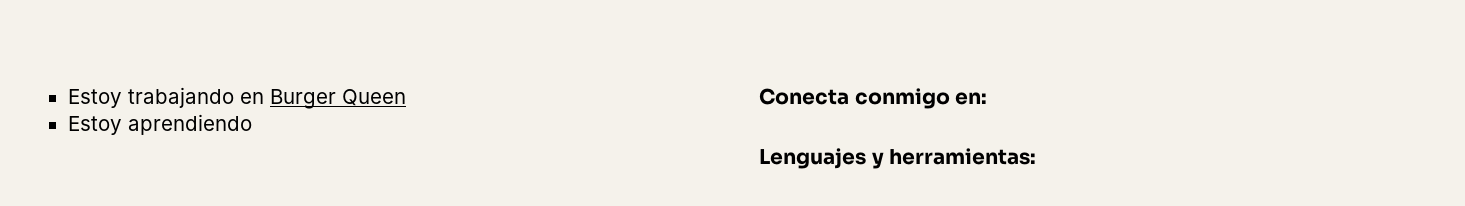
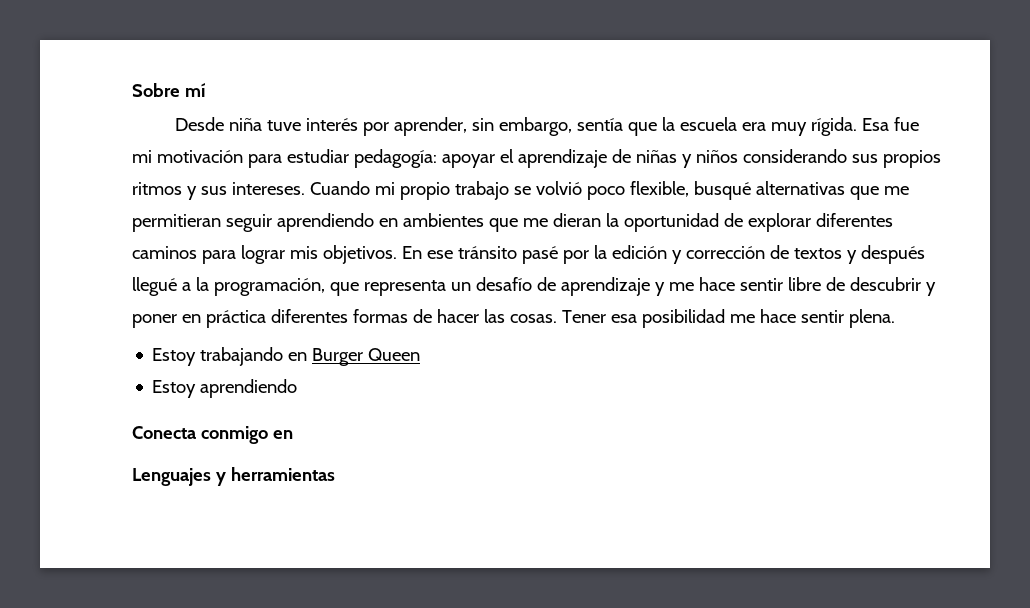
+ Sobre mí
+ Desde niña tuve interés por aprender, sin embargo, sentía que la escuela era muy rígida. Esa fue mi motivación para estudiar pedagogía: apoyar el aprendizaje de niñas y niños considerando sus propios ritmos y sus intereses. Cuando mi propio trabajo se volvió poco flexible, busqué alternativas que me permitieran seguir aprendiendo en ambientes que me dieran la oportunidad de explorar diferentes caminos para lograr mis objetivos. En ese tránsito pasé por la edición y corrección de textos y después llegué a la programación, que representa un desafío de aprendizaje y me hace sentir libre de descubrir y poner en práctica diferentes formas de hacer las cosas. Tener esa posibilidad me hace sentir plena.
- Conecta conmigo en:
+ Conecta conmigo en
- Lenguajes y herramientas:
+ Lenguajes y herramientas

